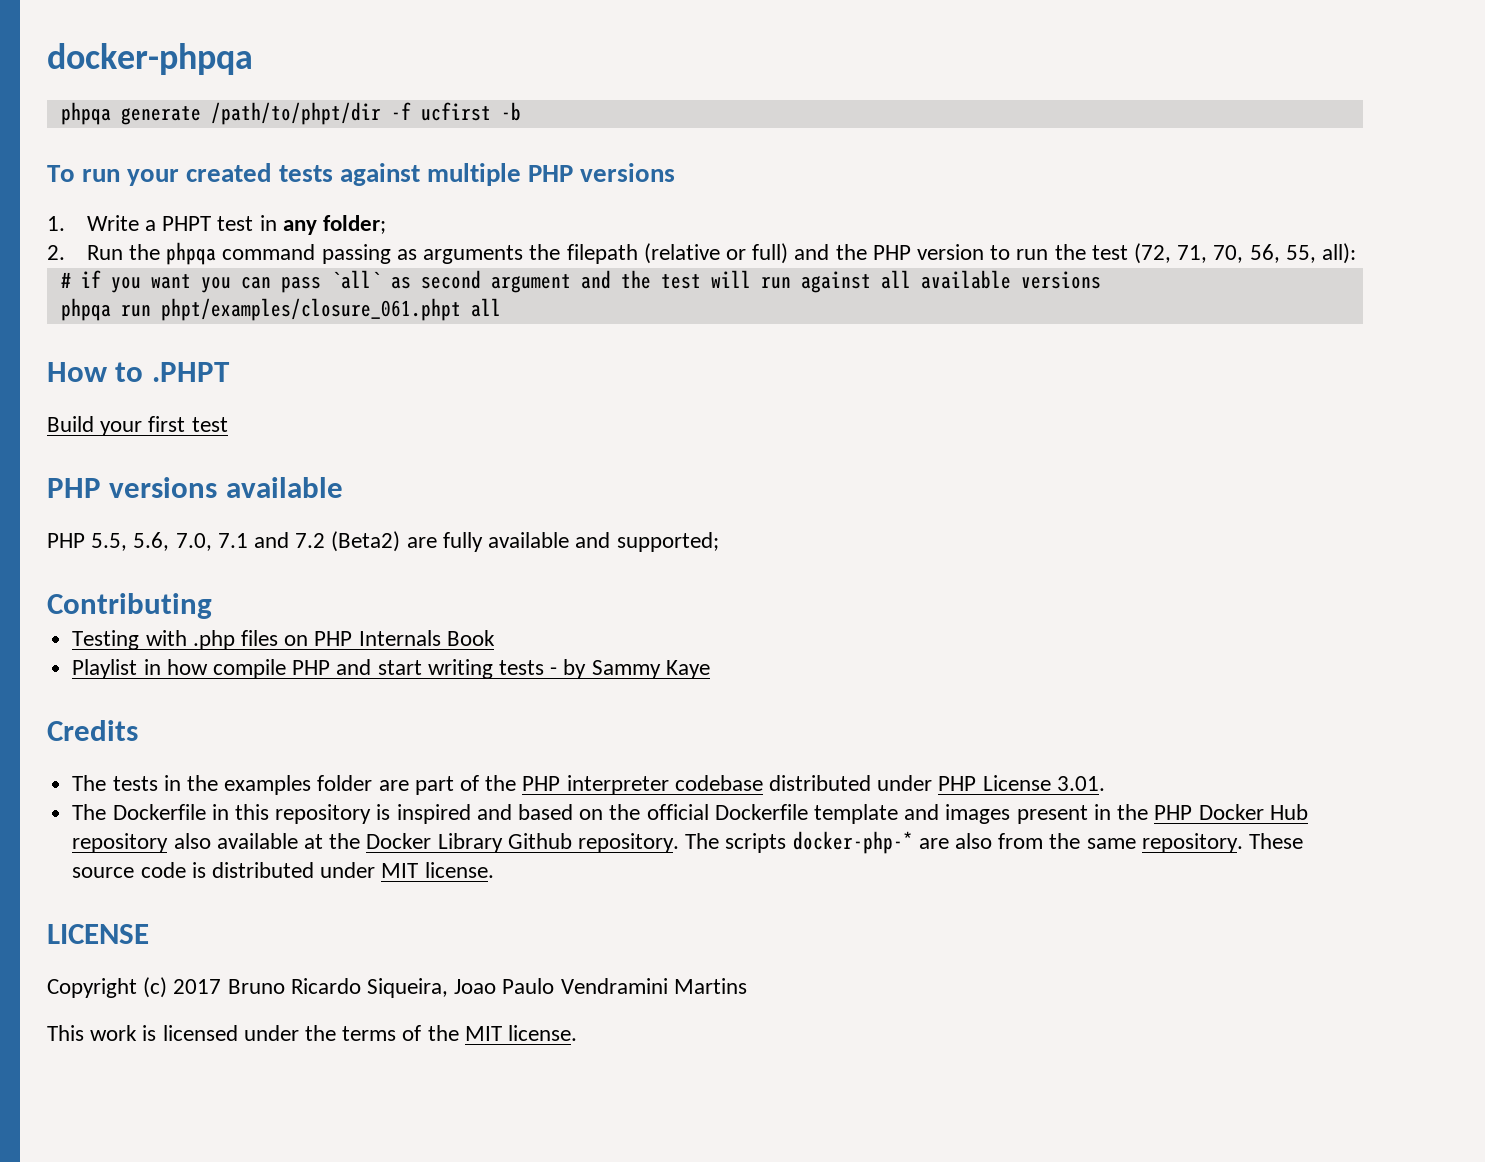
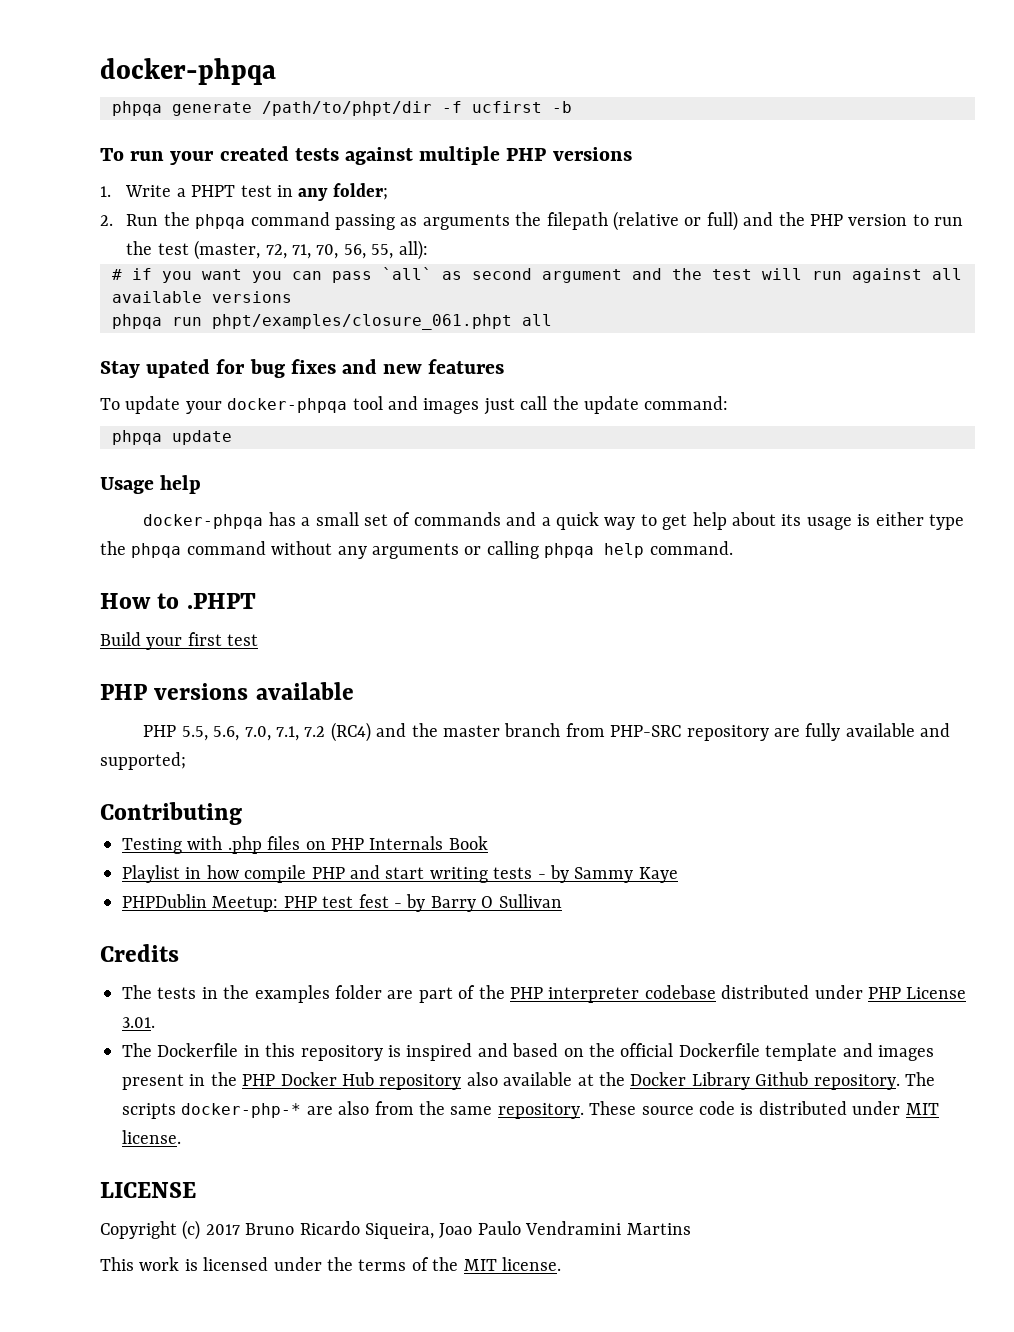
- 2. Run the phpqa command passing as arguments the filepath (relative or full) and the PHP version to run the test (72, 71, 70, 56, 55, all):
+ 2. Run the phpqa command passing as arguments the filepath (relative or full) and the PHP version to run the test (master, 72, 71, 70, 56, 55, all):
+ Stay upated for bug fixes and new features
+ To update your docker-phpqa tool and images just call the update command:
+ phpqa update
+ Usage help
+ docker-phpqa has a small set of commands and a quick way to get help about its usage is either type the phpqa command without any arguments or calling phpqa help command.
- PHP 5.5, 5.6, 7.0, 7.1 and 7.2 (Beta2) are fully available and supported;
+ PHP 5.5, 5.6, 7.0, 7.1, 7.2 (RC4) and the master branch from PHP-SRC repository are fully available and supported;
+ PHPDublin Meetup: PHP test fest - by Barry O Sullivan

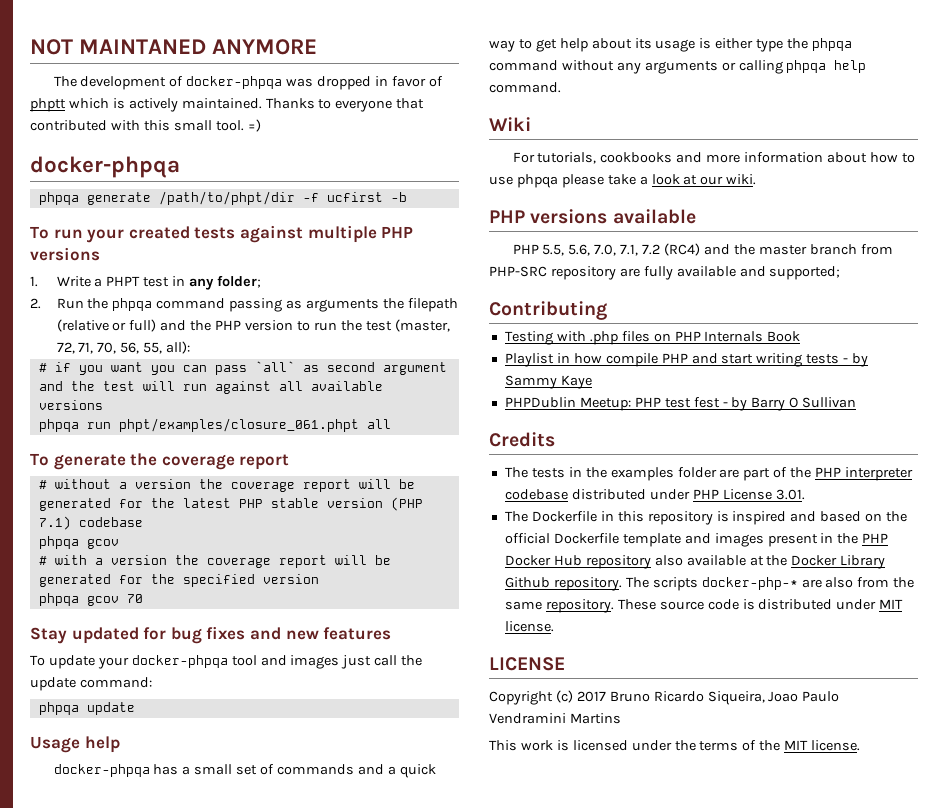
+ NOT MAINTANED ANYMORE
+ The development of docker-phpqa was dropped in favor of phptt which is actively maintained. Thanks to everyone that contributed with this small tool. =)
+ To generate the coverage report
+ # without a version the coverage report will be generated for the latest PHP stable version (PHP 7.1) codebase
+ phpqa gcov
+ # with a version the coverage report will be generated for the specified version
+ phpqa gcov 70
- Stay upated for bug fixes and new features
+ Stay updated for bug fixes and new features
- How to .PHPT
- Build your first test
+ Wiki
+ For tutorials, cookbooks and more information about how to use phpqa please take a look at our wiki.

